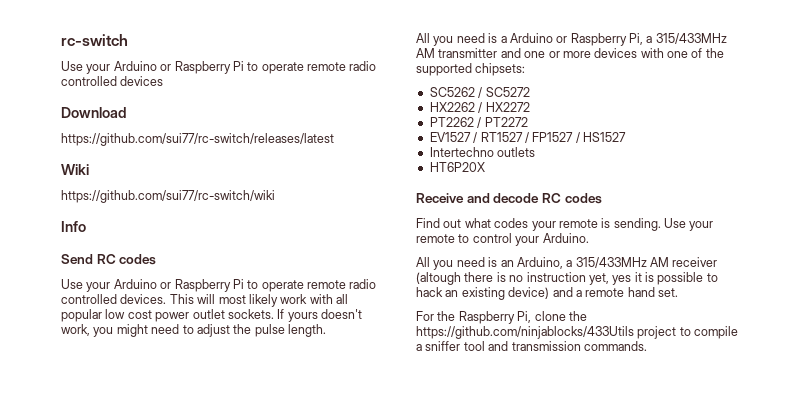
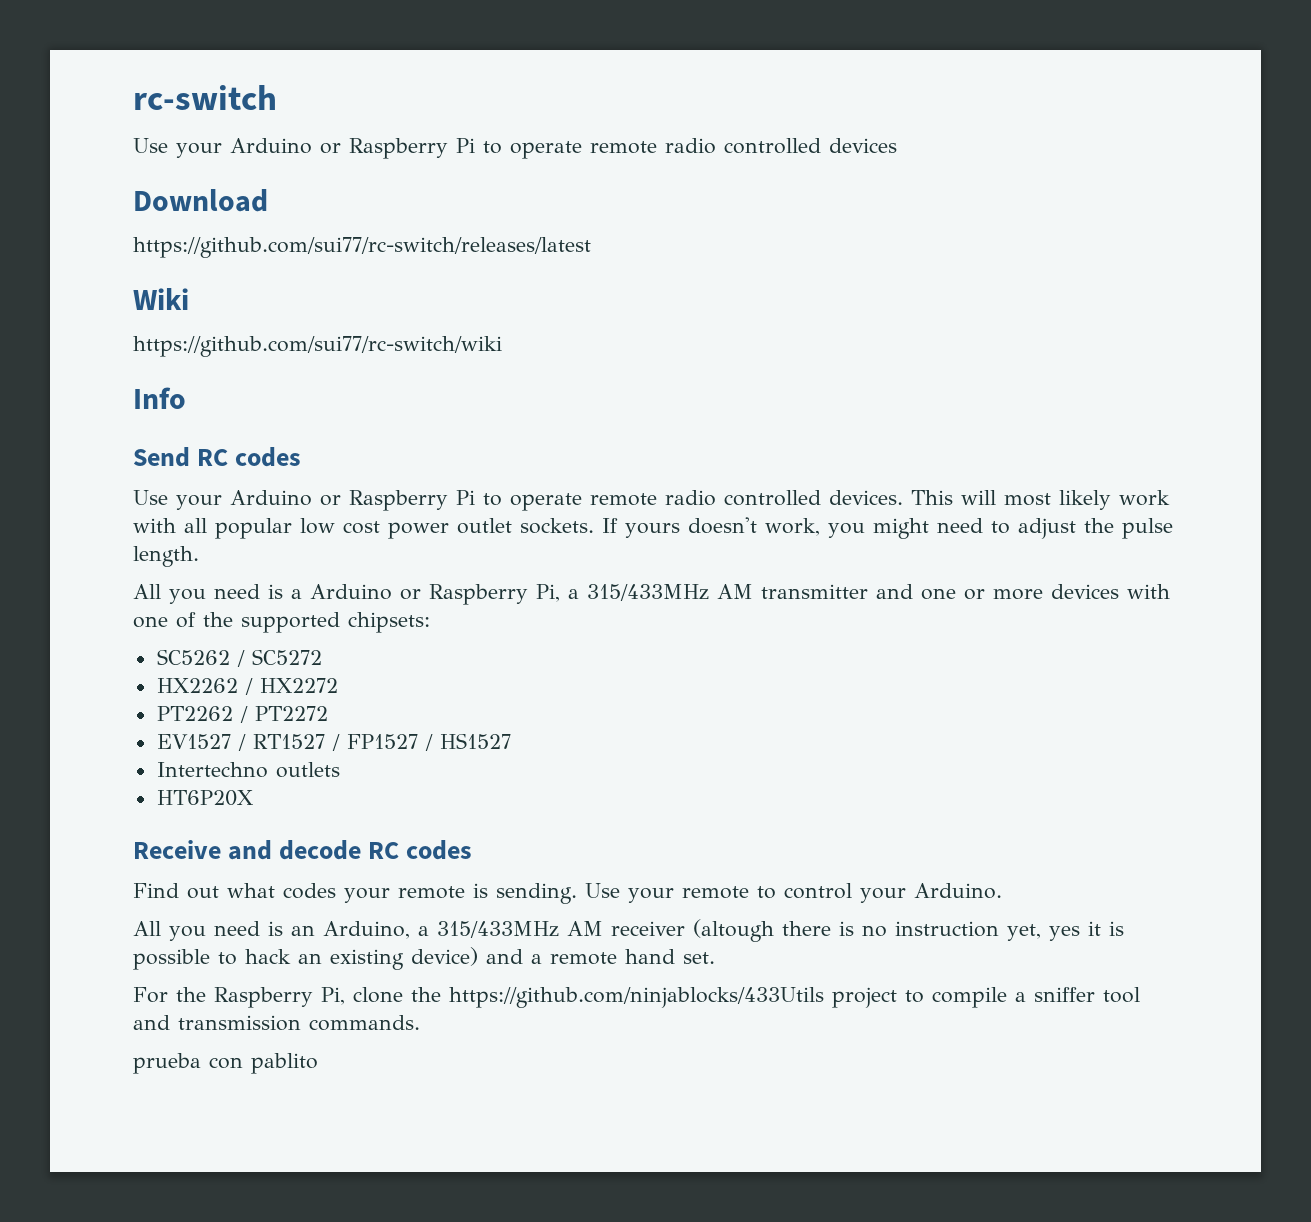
+ prueba con pablito

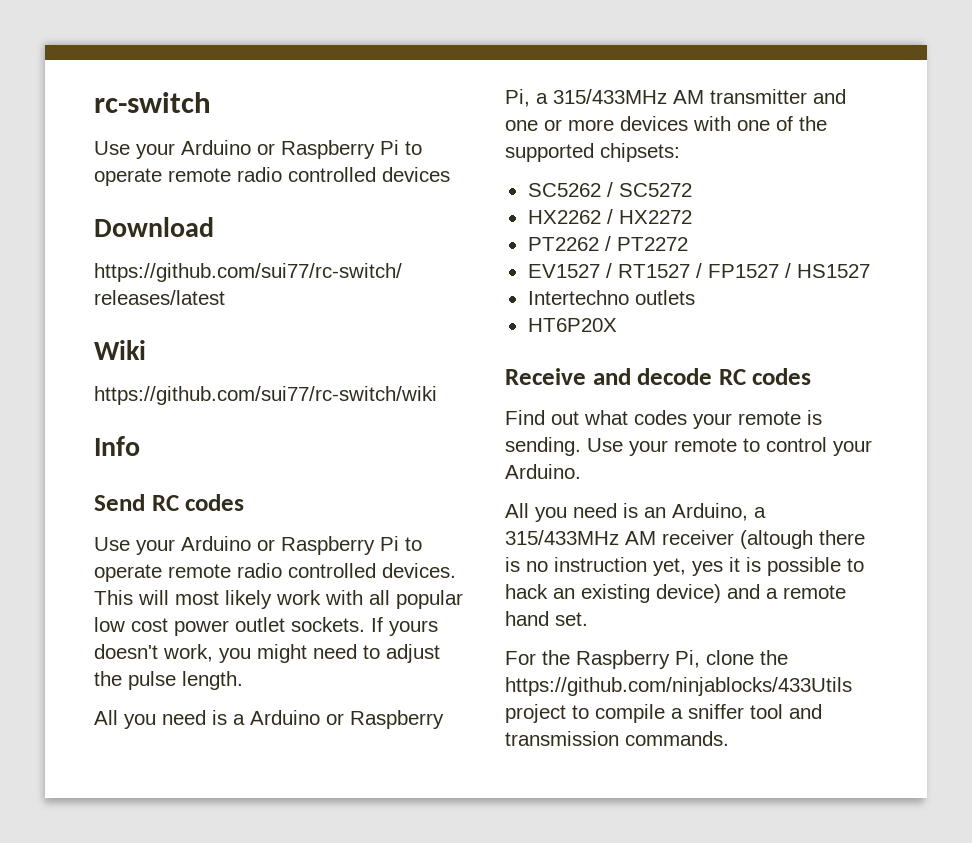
- prueba con pablito

